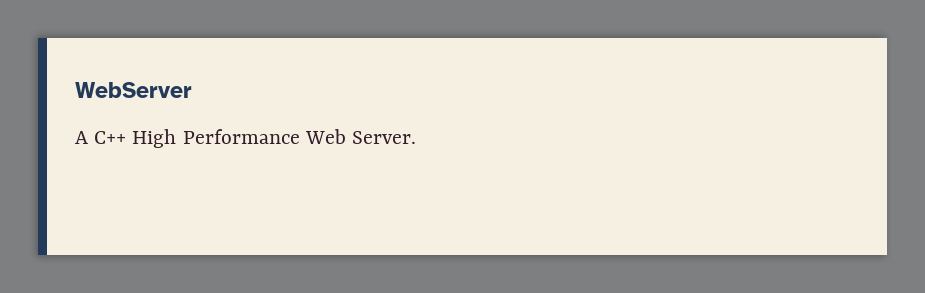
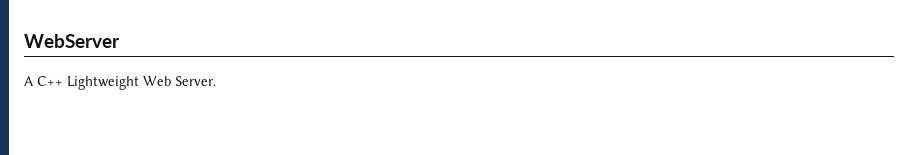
- A C++ High Performance Web Server.
+ A C++ Lightweight Web Server.

